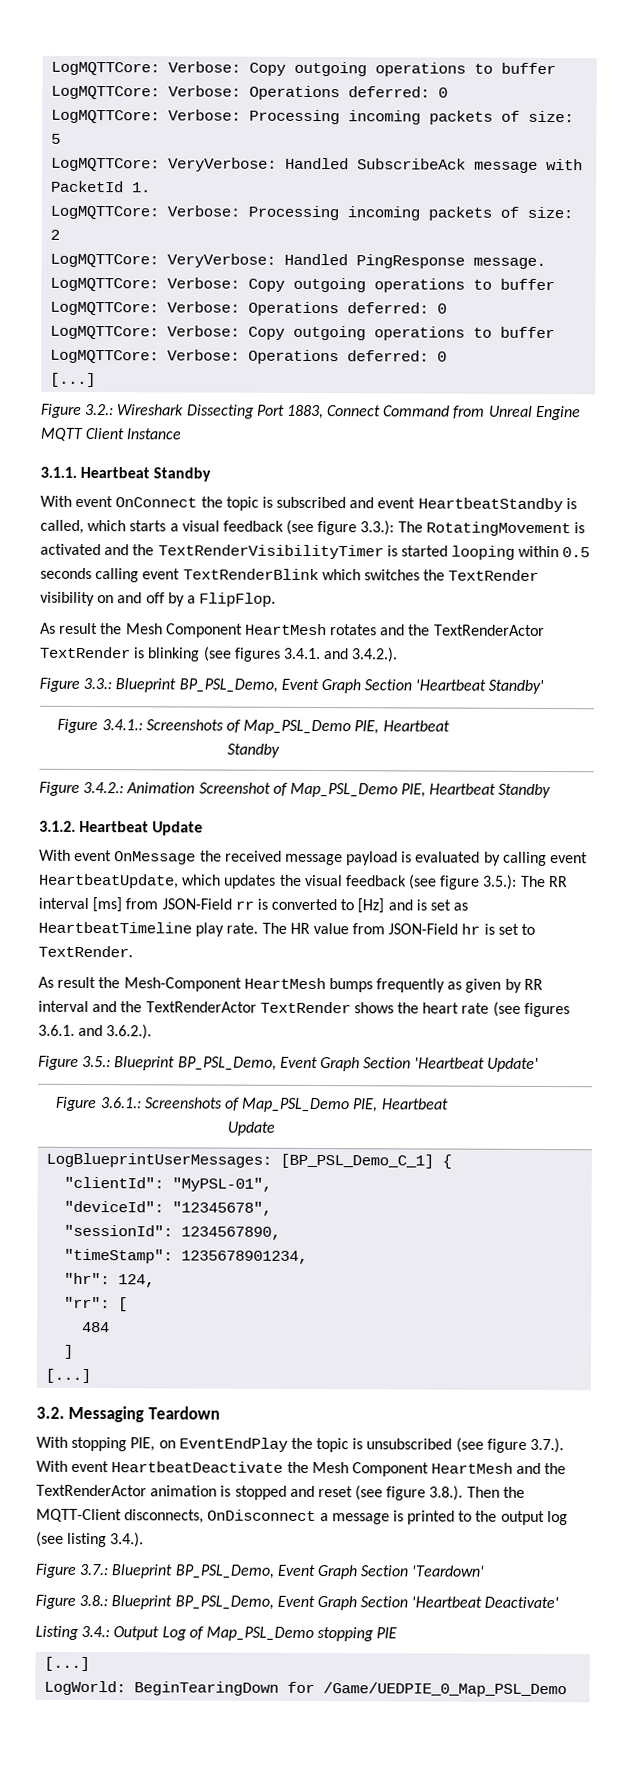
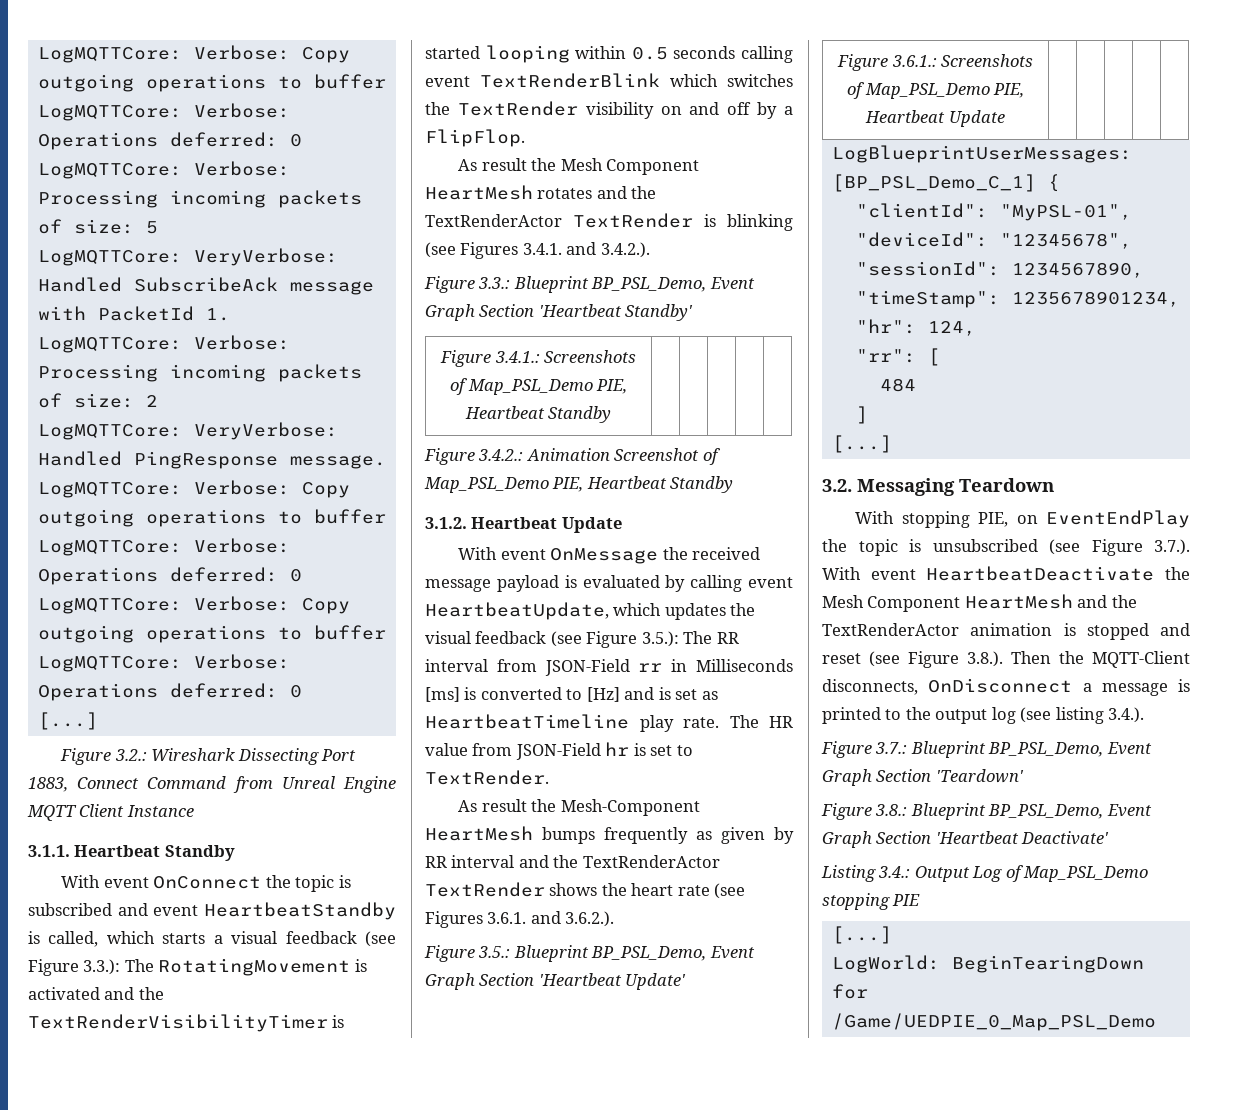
- With event OnConnect the topic is subscribed and event HeartbeatStandby is called, which starts a visual feedback (see figure 3.3.): The RotatingMovement is activated and the TextRenderVisibilityTimer is started looping within 0.5 seconds calling event TextRenderBlink which switches the TextRender visibility on and off by a FlipFlop.
+ With event OnConnect the topic is subscribed and event HeartbeatStandby is called, which starts a visual feedback (see Figure 3.3.): The RotatingMovement is activated and the TextRenderVisibilityTimer is started looping within 0.5 seconds calling event TextRenderBlink which switches the TextRender visibility on and off by a FlipFlop.
- As result the Mesh Component HeartMesh rotates and the TextRenderActor TextRender is blinking (see figures 3.4.1. and 3.4.2.).
+ As result the Mesh Component HeartMesh rotates and the TextRenderActor TextRender is blinking (see Figures 3.4.1. and 3.4.2.).
- With event OnMessage the received message payload is evaluated by calling event HeartbeatUpdate, which updates the visual feedback (see figure 3.5.): The RR interval [ms] from JSON-Field rr is converted to [Hz] and is set as HeartbeatTimeline play rate.
+ With event OnMessage the received message payload is evaluated by calling event HeartbeatUpdate, which updates the visual feedback (see Figure 3.5.): The RR interval from JSON-Field rr in Milliseconds [ms] is converted to [Hz] and is set as HeartbeatTimeline play rate.
- As result the Mesh-Component HeartMesh bumps frequently as given by RR interval and the TextRenderActor TextRender shows the heart rate (see figures 3.6.1. and 3.6.2.).
+ As result the Mesh-Component HeartMesh bumps frequently as given by RR interval and the TextRenderActor TextRender shows the heart rate (see Figures 3.6.1. and 3.6.2.).
- With stopping PIE, on EventEndPlay the topic is unsubscribed (see figure 3.7.). With event HeartbeatDeactivate the Mesh Component HeartMesh and the TextRenderActor animation is stopped and reset (see figure 3.8.). Then the MQTT-Client disconnects, OnDisconnect a message is printed to the output log (see listing 3.4.).
+ With stopping PIE, on EventEndPlay the topic is unsubscribed (see Figure 3.7.). With event HeartbeatDeactivate the Mesh Component HeartMesh and the TextRenderActor animation is stopped and reset (see Figure 3.8.). Then the MQTT-Client disconnects, OnDisconnect a message is printed to the output log (see listing 3.4.).

